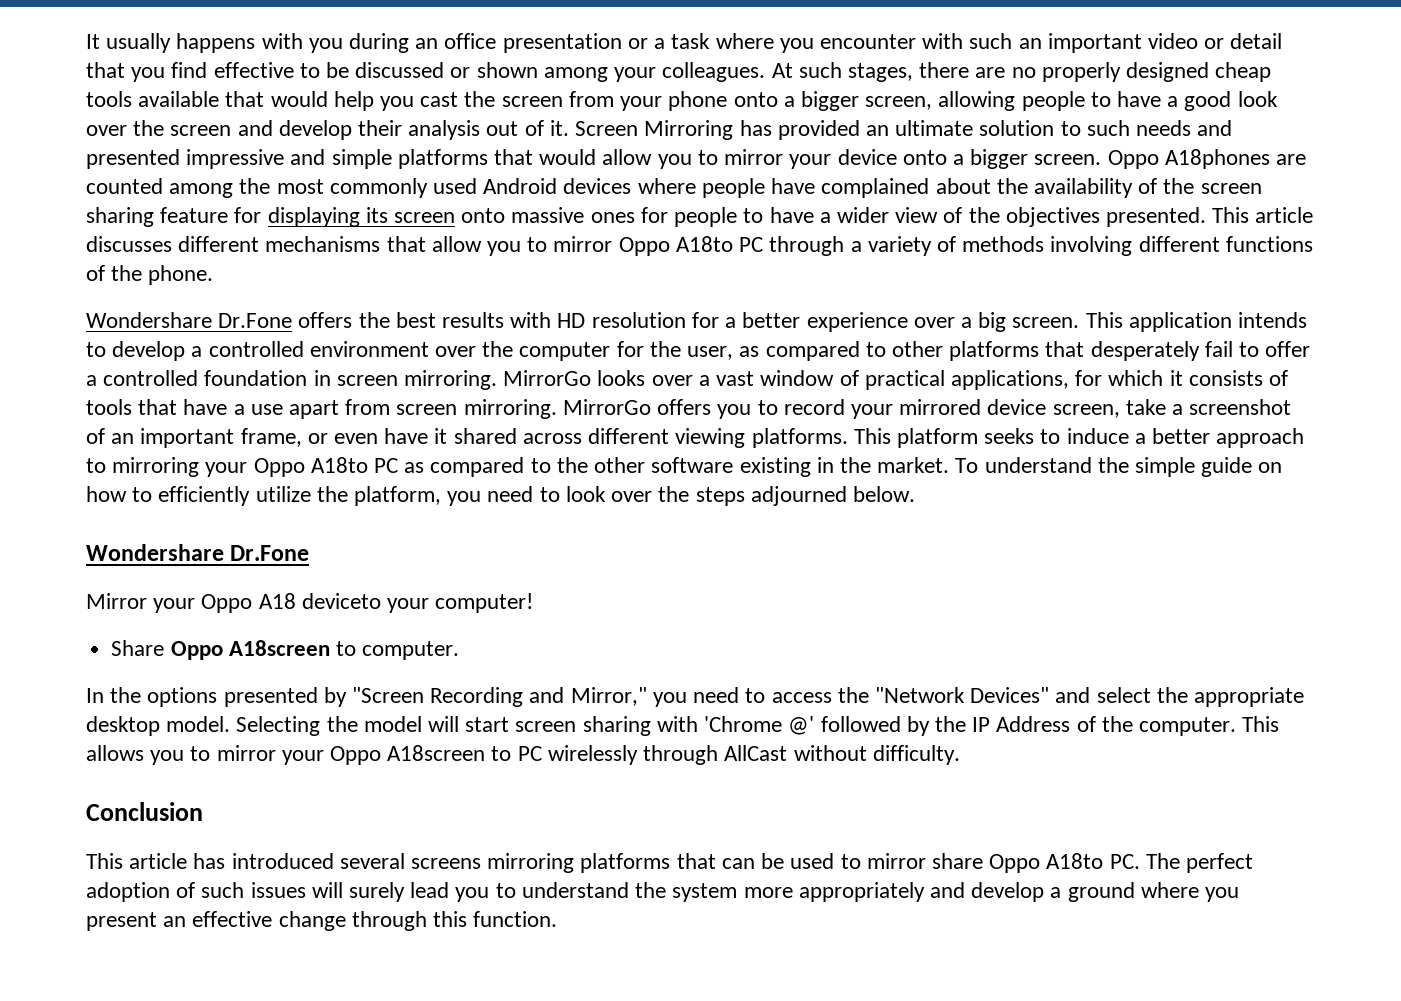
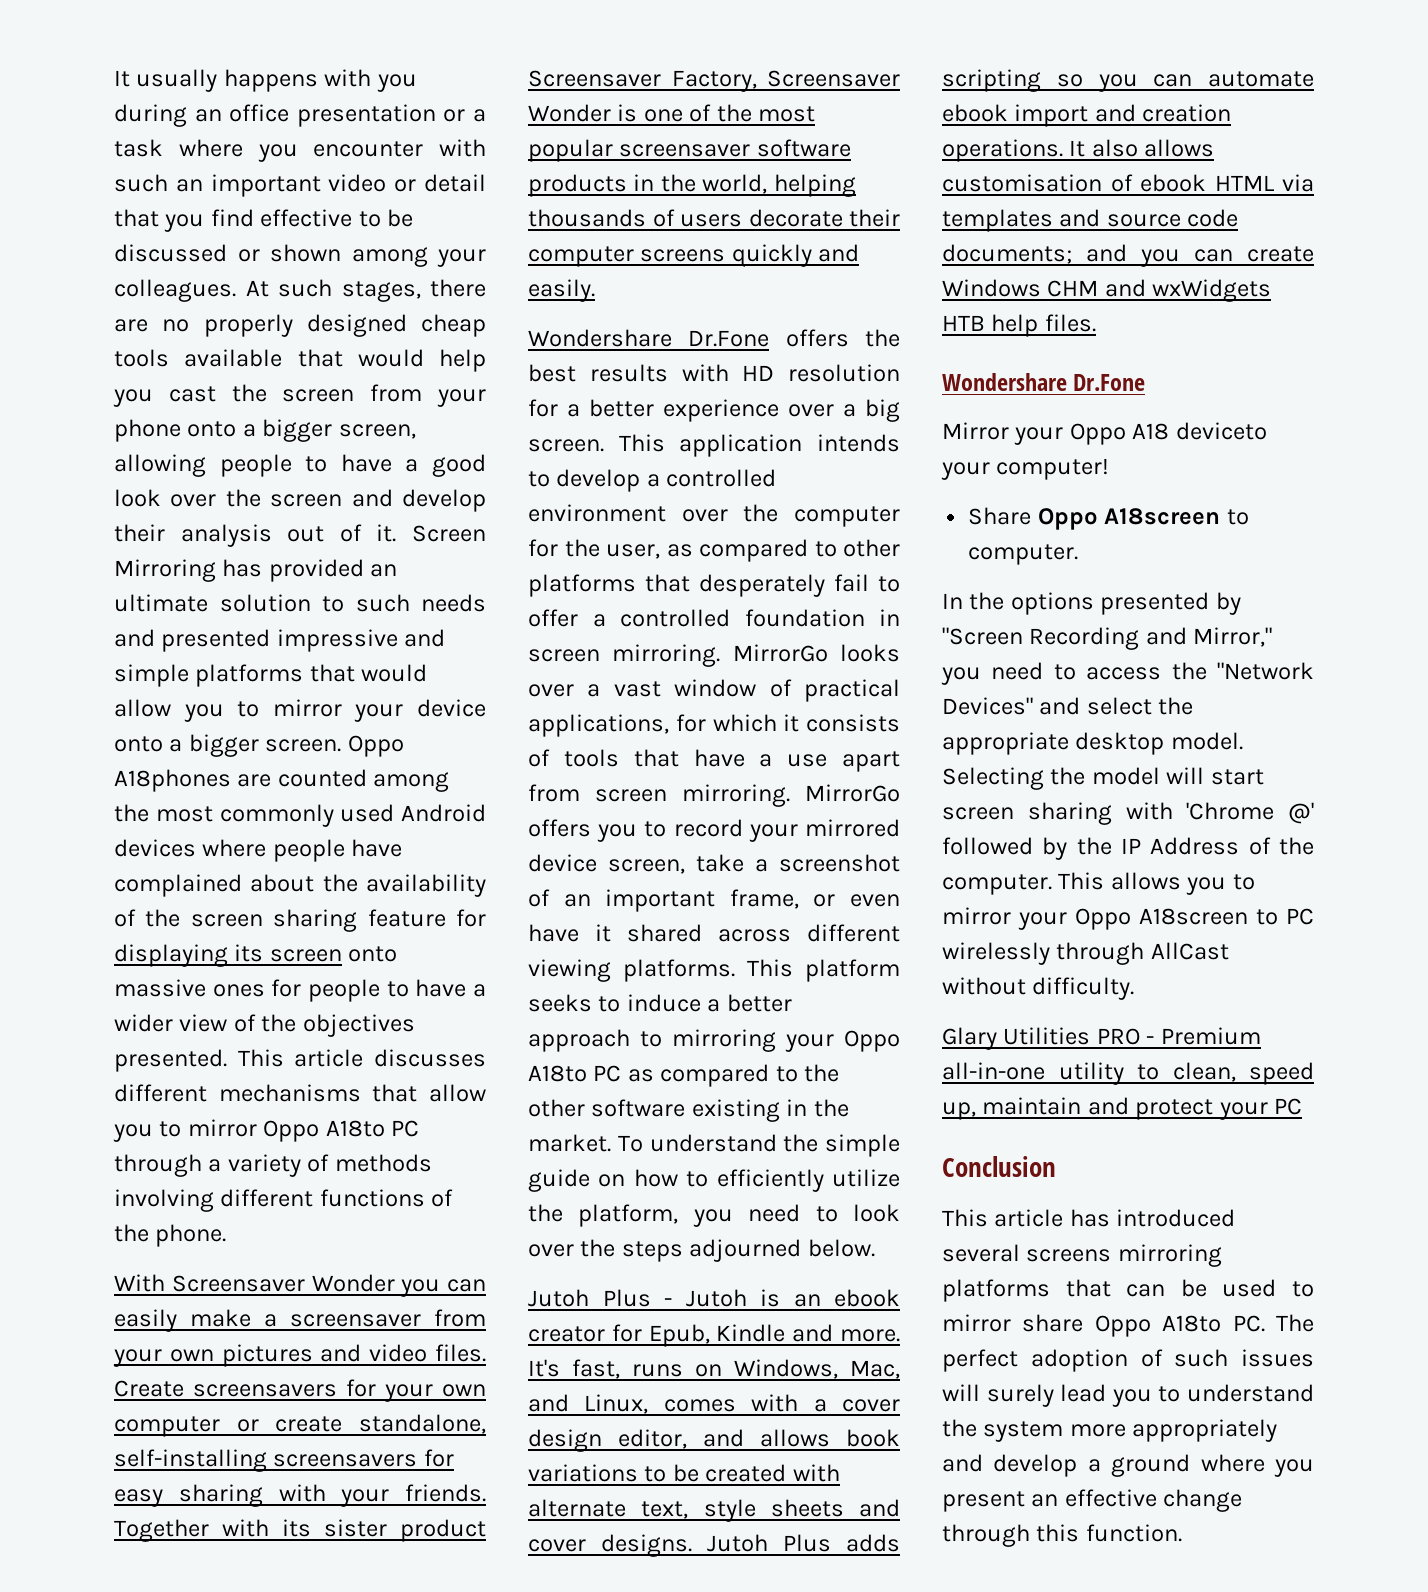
+ With Screensaver Wonder you can easily make a screensaver from your own pictures and video files. Create screensavers for your own computer or create standalone, self-installing screensavers for easy sharing with your friends. Together with its sister product Screensaver Factory, Screensaver Wonder is one of the most popular screensaver software products in the world, helping thousands of users decorate their computer screens quickly and easily.
+ Jutoh Plus - Jutoh is an ebook creator for Epub, Kindle and more. It's fast, runs on Windows, Mac, and Linux, comes with a cover design editor, and allows book variations to be created with alternate text, style sheets and cover designs. Jutoh Plus adds scripting so you can automate ebook import and creation operations. It also allows customisation of ebook HTML via templates and source code documents; and you can create Windows CHM and wxWidgets HTB help files.
+ Glary Utilities PRO - Premium all-in-one utility to clean, speed up, maintain and protect your PC

